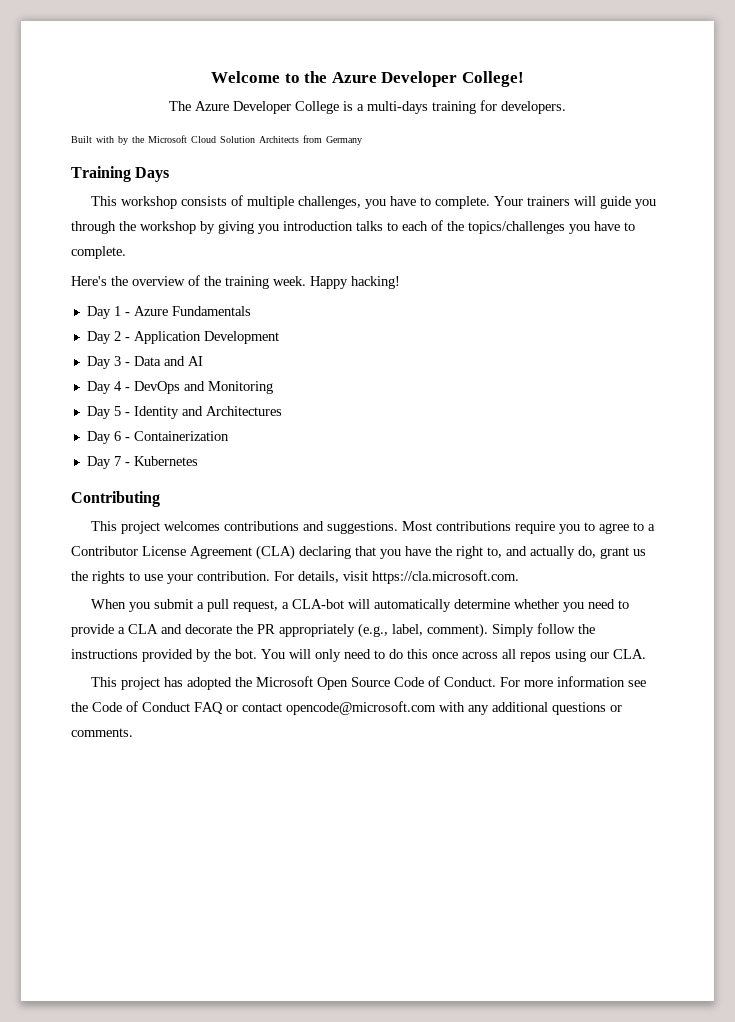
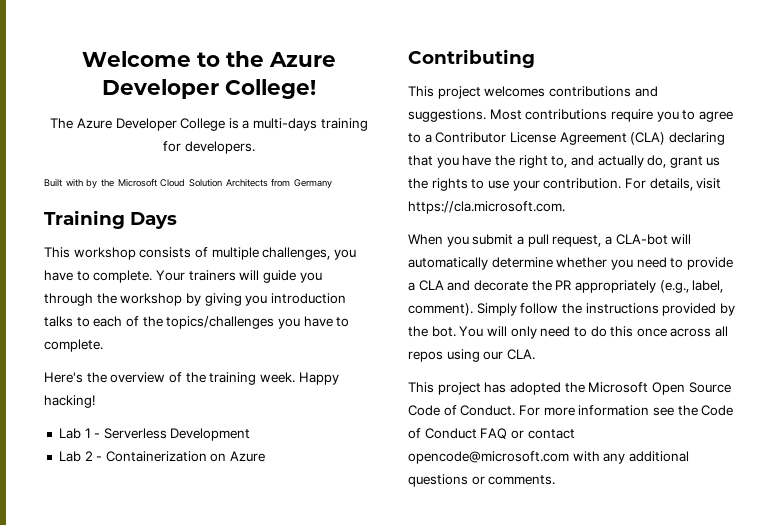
- Day 1 - Azure Fundamentals
- Day 2 - Application Development
- Day 3 - Data and AI
- Day 4 - DevOps and Monitoring
- Day 5 - Identity and Architectures
- Day 6 - Containerization
- Day 7 - Kubernetes
+ Lab 1 - Serverless Development
+ Lab 2 - Containerization on Azure

